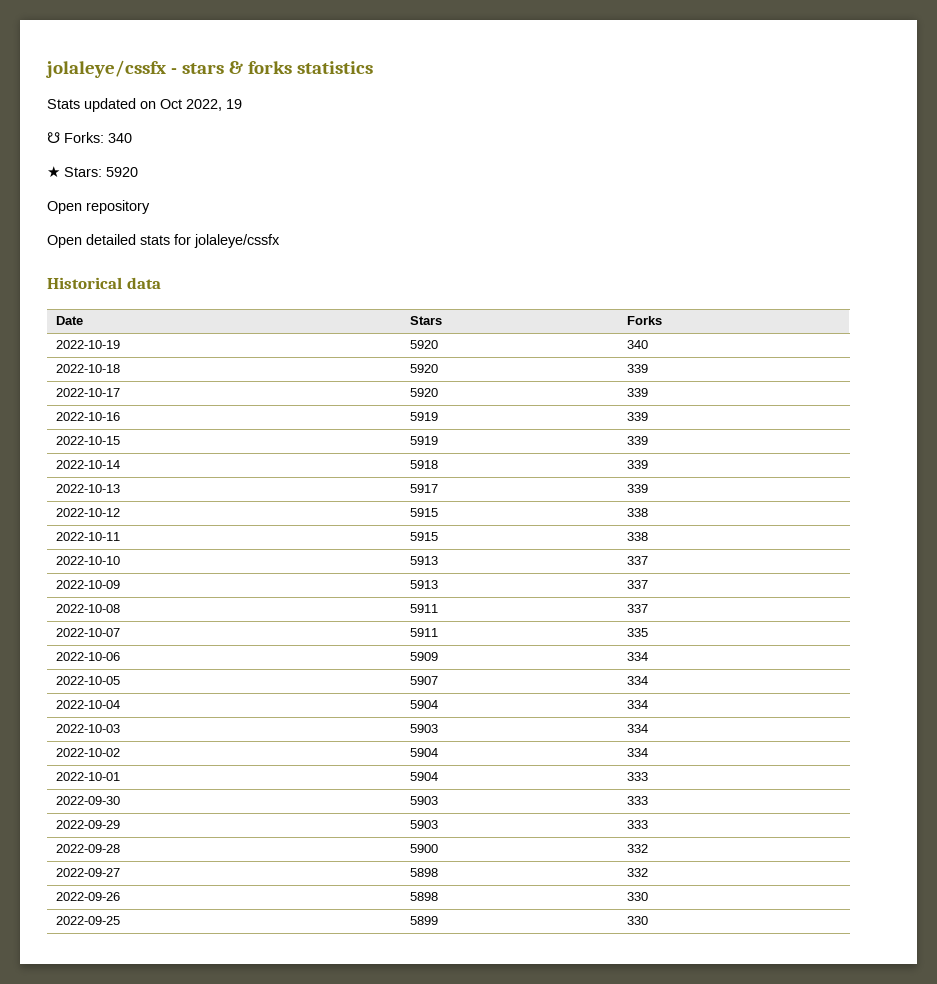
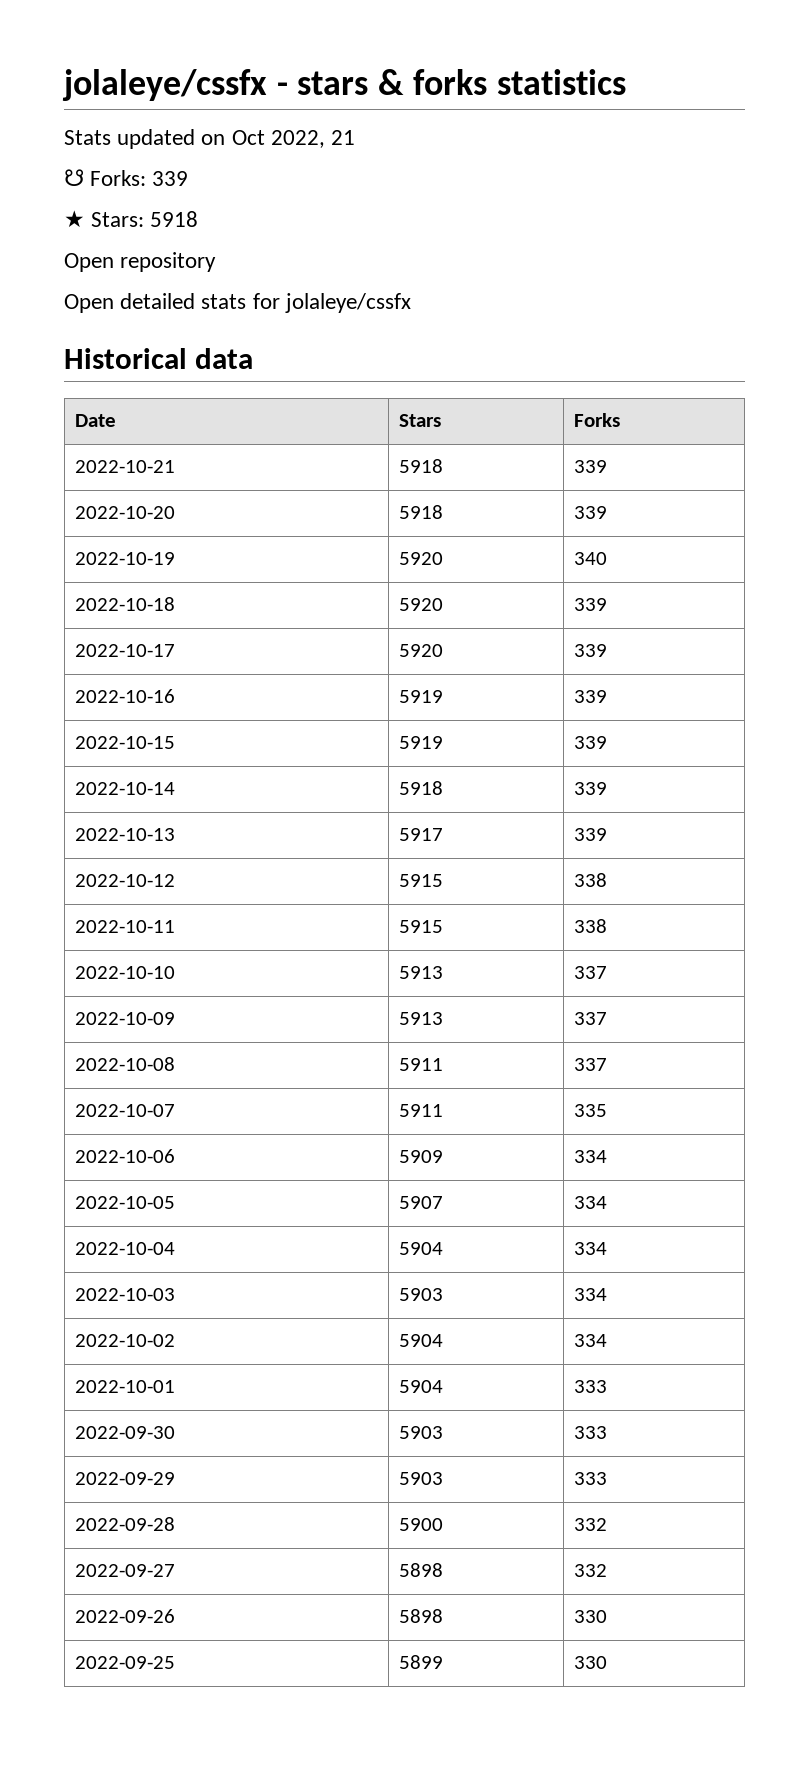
- Stats updated on Oct 2022, 19
+ Stats updated on Oct 2022, 21
- ☋ Forks: 340
+ ☋ Forks: 339
- ★ Stars: 5920
+ ★ Stars: 5918
+ 2022-10-21 | 5918 | 339
+ 2022-10-20 | 5918 | 339

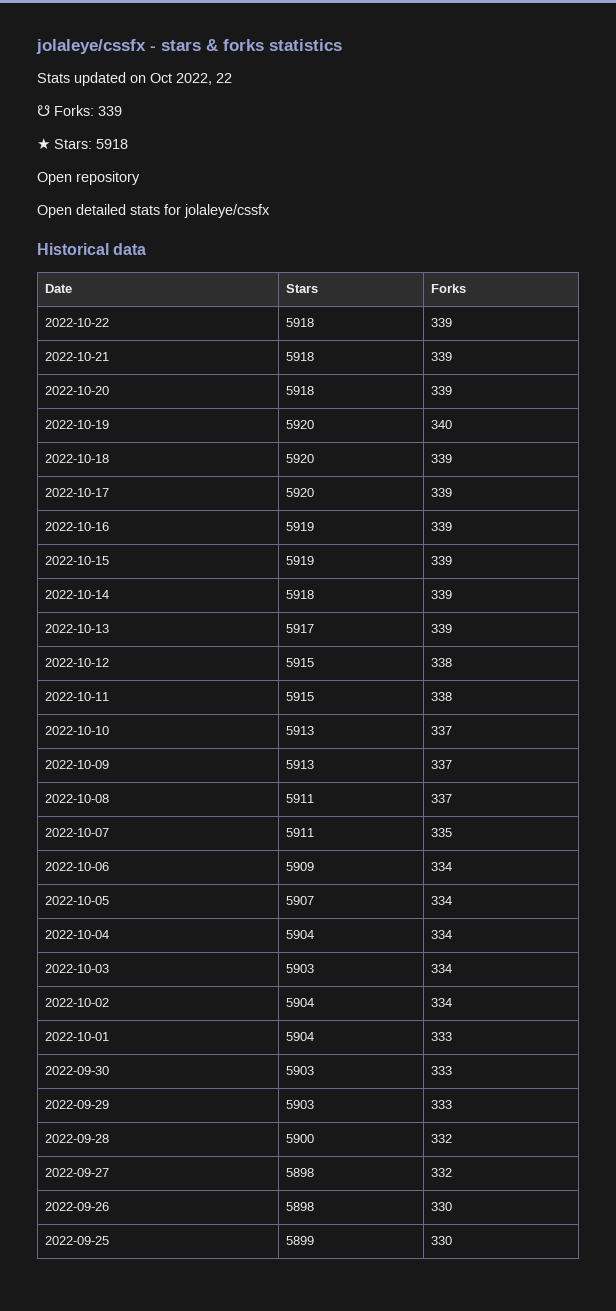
- Stats updated on Oct 2022, 21
+ Stats updated on Oct 2022, 22
+ 2022-10-22 | 5918 | 339

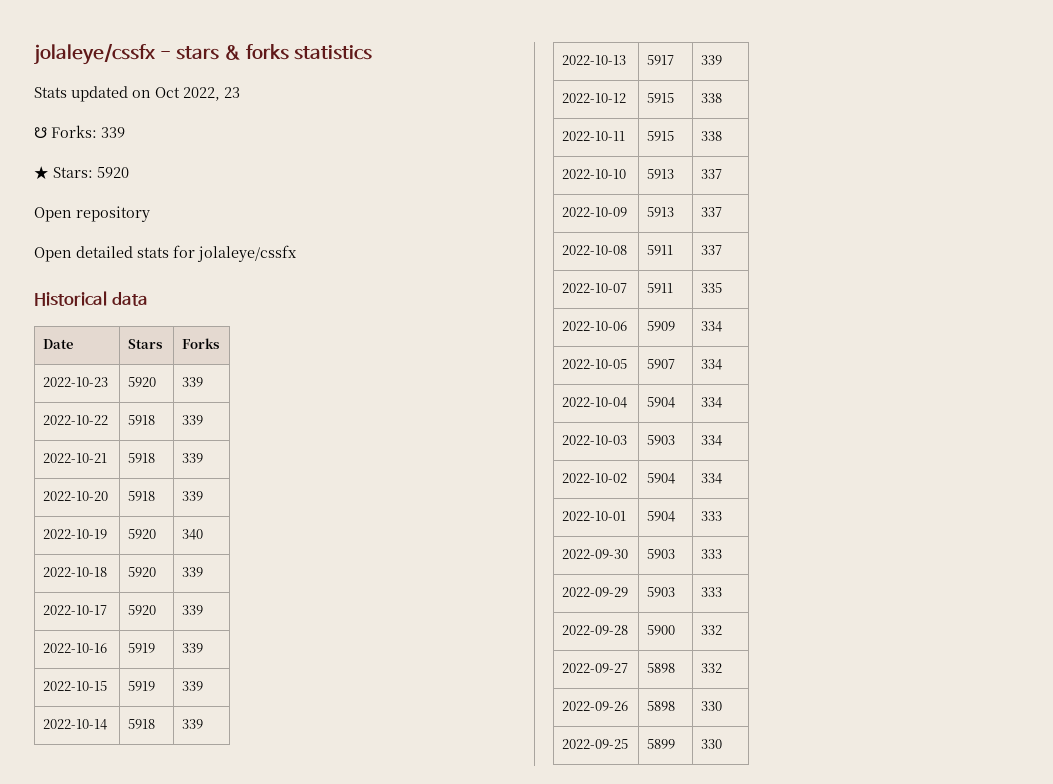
- Stats updated on Oct 2022, 22
+ Stats updated on Oct 2022, 23
- ★ Stars: 5918
+ ★ Stars: 5920
+ 2022-10-23 | 5920 | 339

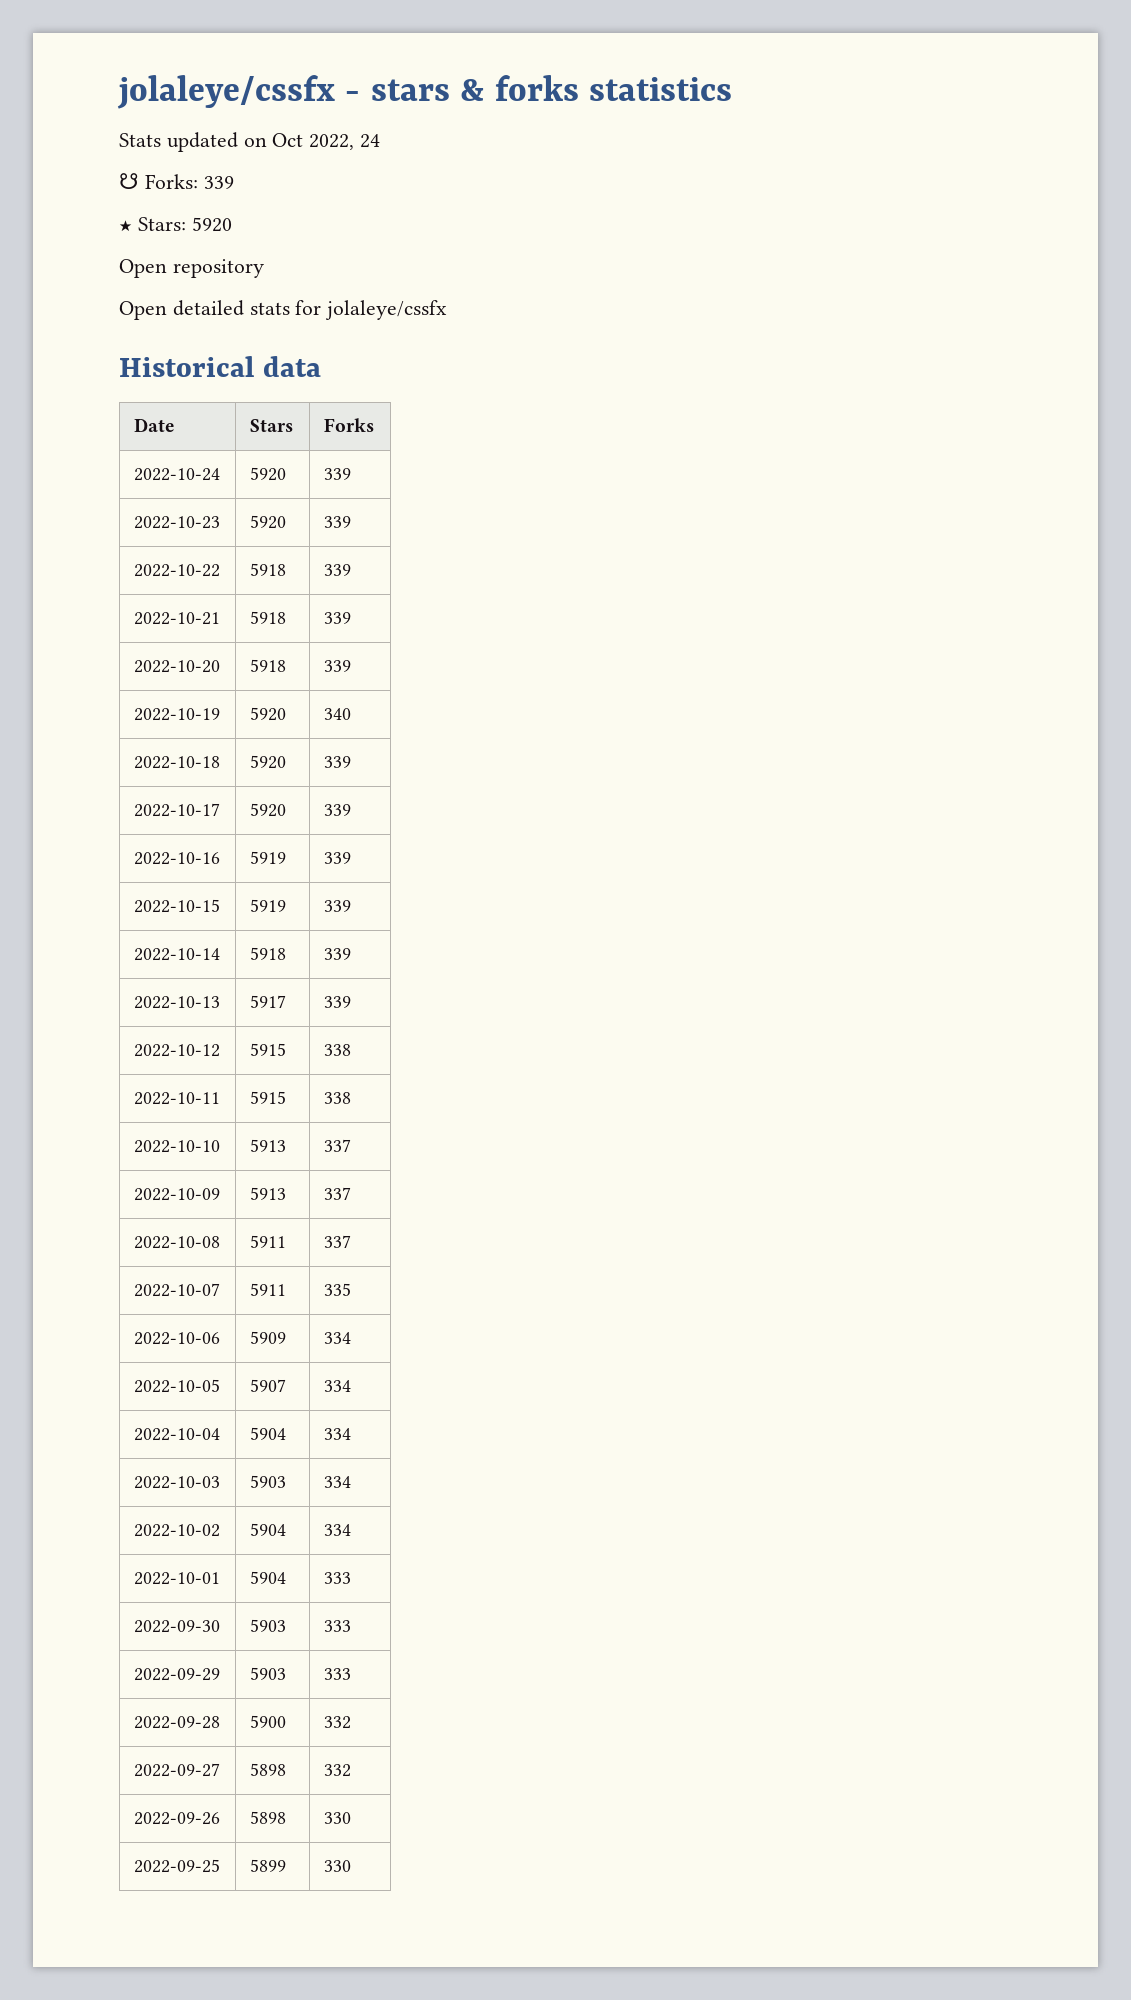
- Stats updated on Oct 2022, 23
+ Stats updated on Oct 2022, 24
+ 2022-10-24 | 5920 | 339

